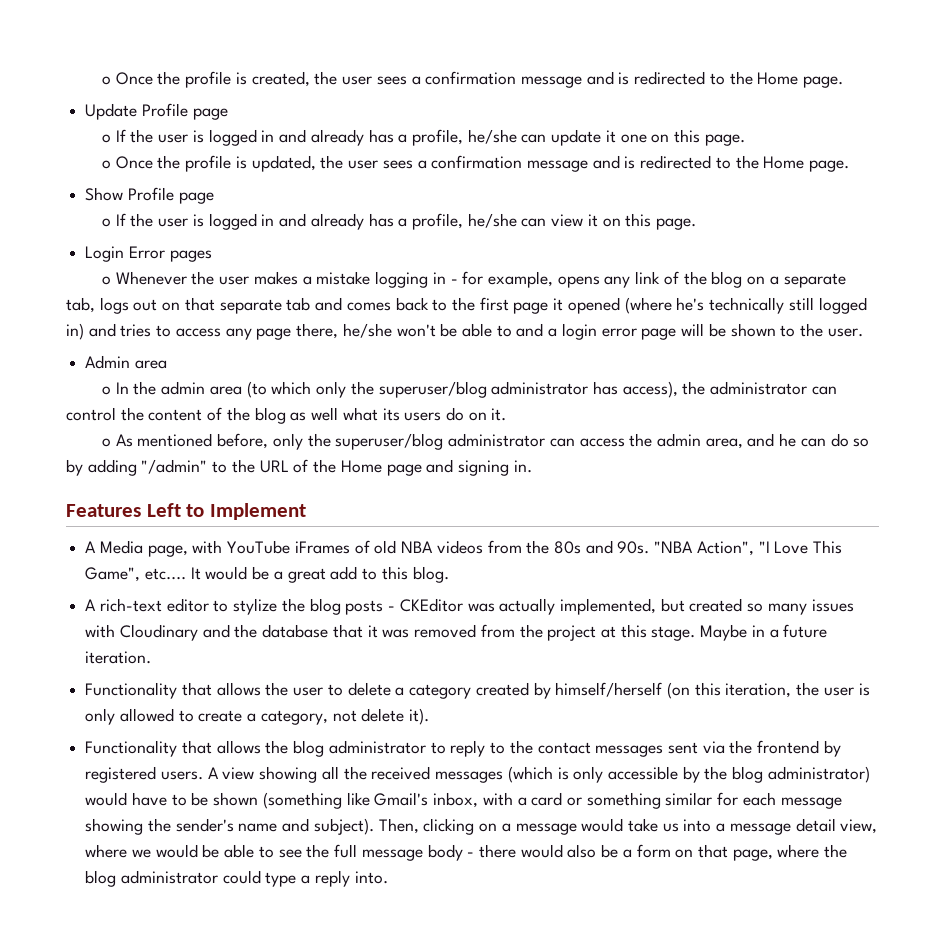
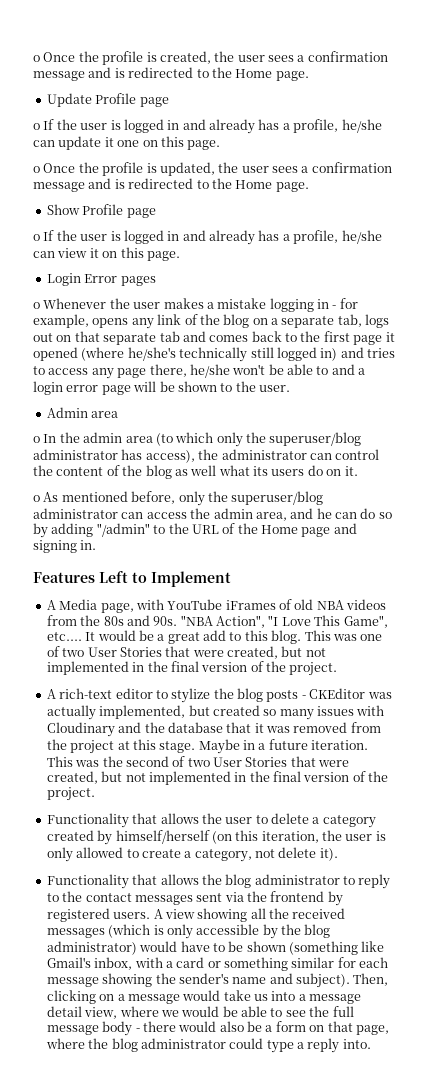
- o Whenever the user makes a mistake logging in - for example, opens any link of the blog on a separate tab, logs out on that separate tab and comes back to the first page it opened (where he's technically still logged in) and tries to access any page there, he/she won't be able to and a login error page will be shown to the user.
+ o Whenever the user makes a mistake logging in - for example, opens any link of the blog on a separate tab, logs out on that separate tab and comes back to the first page it opened (where he/she's technically still logged in) and tries to access any page there, he/she won't be able to and a login error page will be shown to the user.
+ This was one of two User Stories that were created, but not implemented in the final version of the project.
+ This was the second of two User Stories that were created, but not implemented in the final version of the project.

